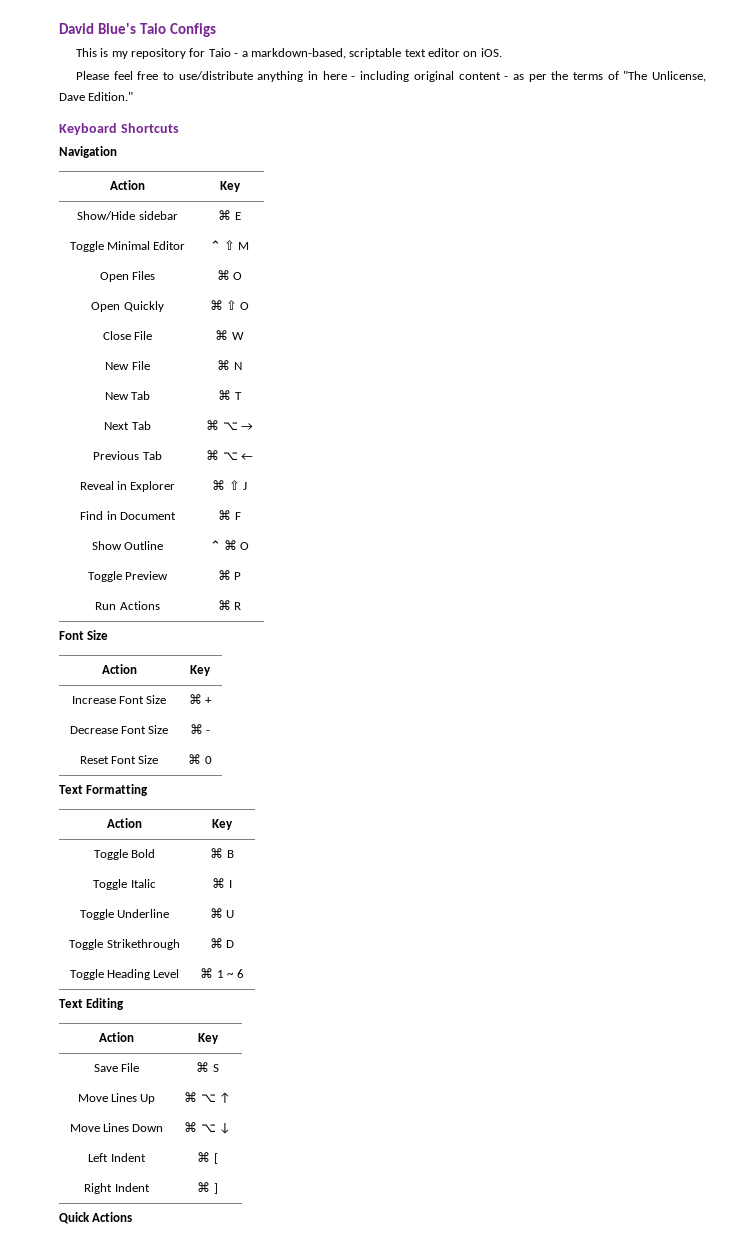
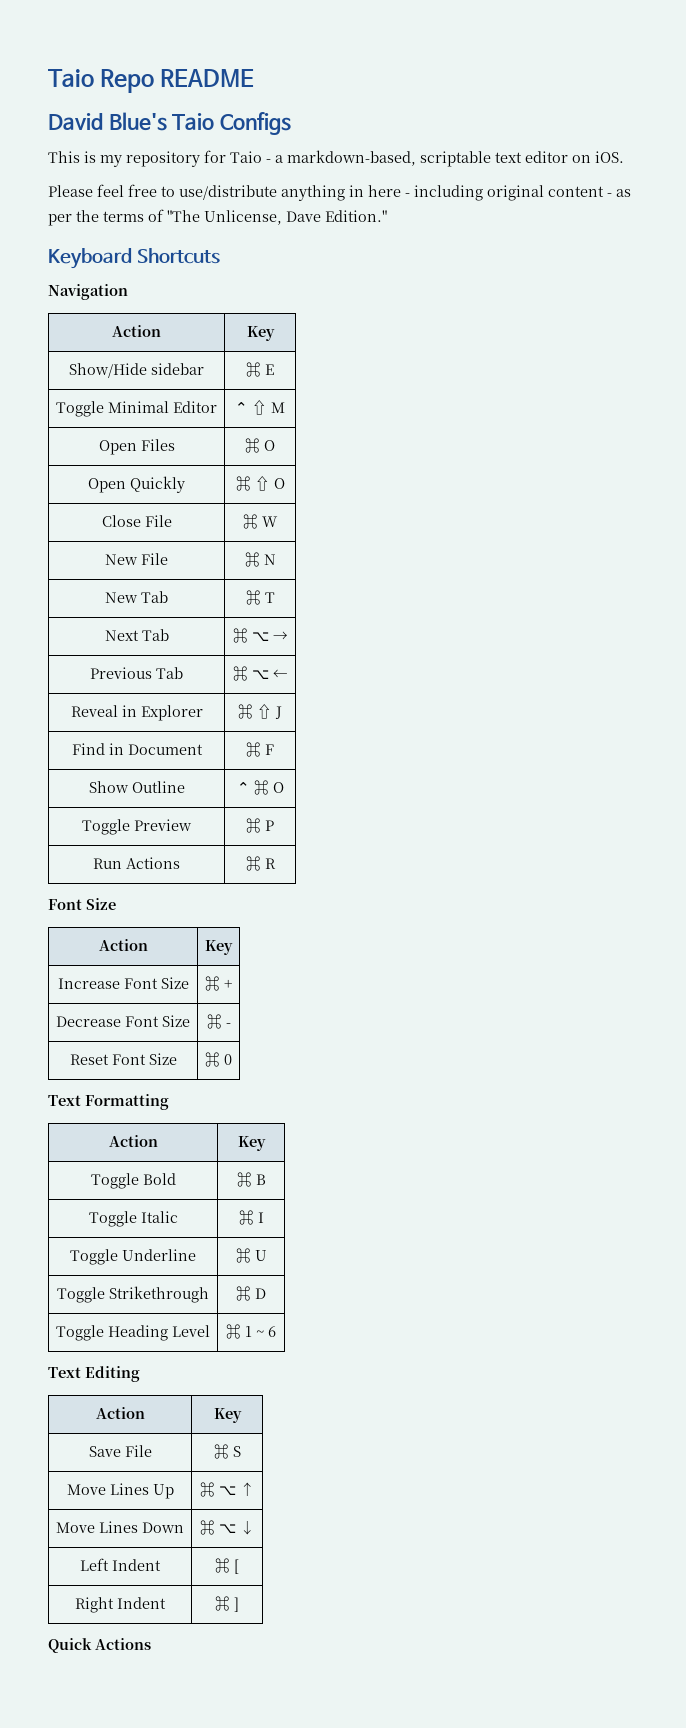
+ Taio Repo README

